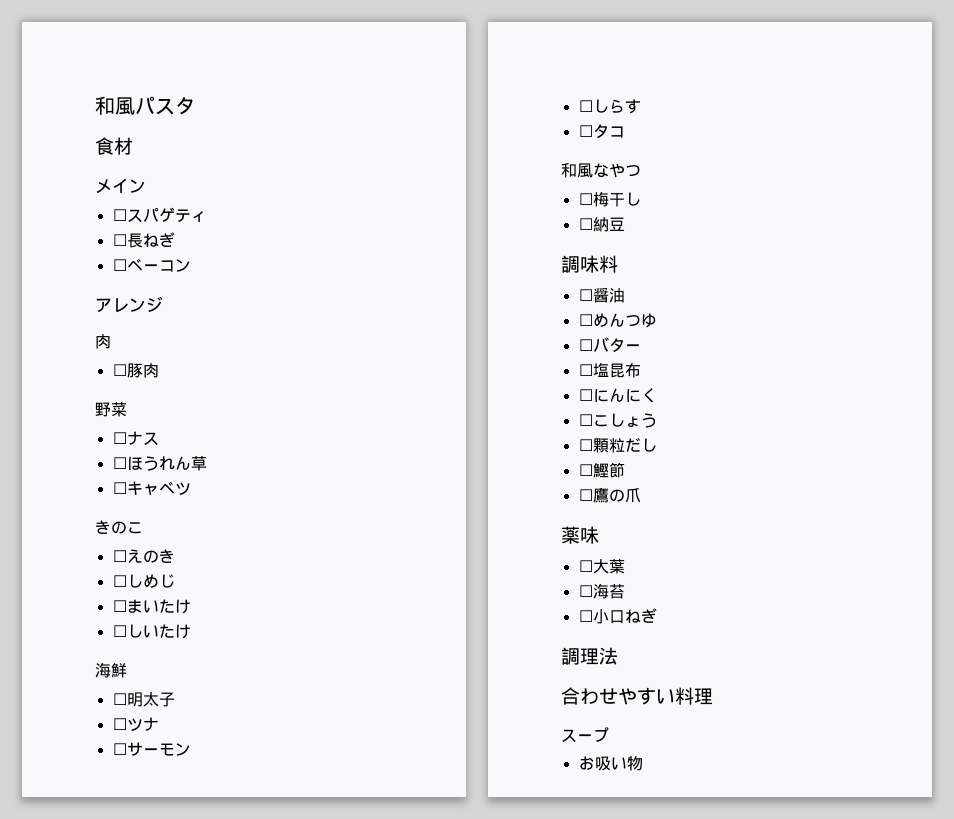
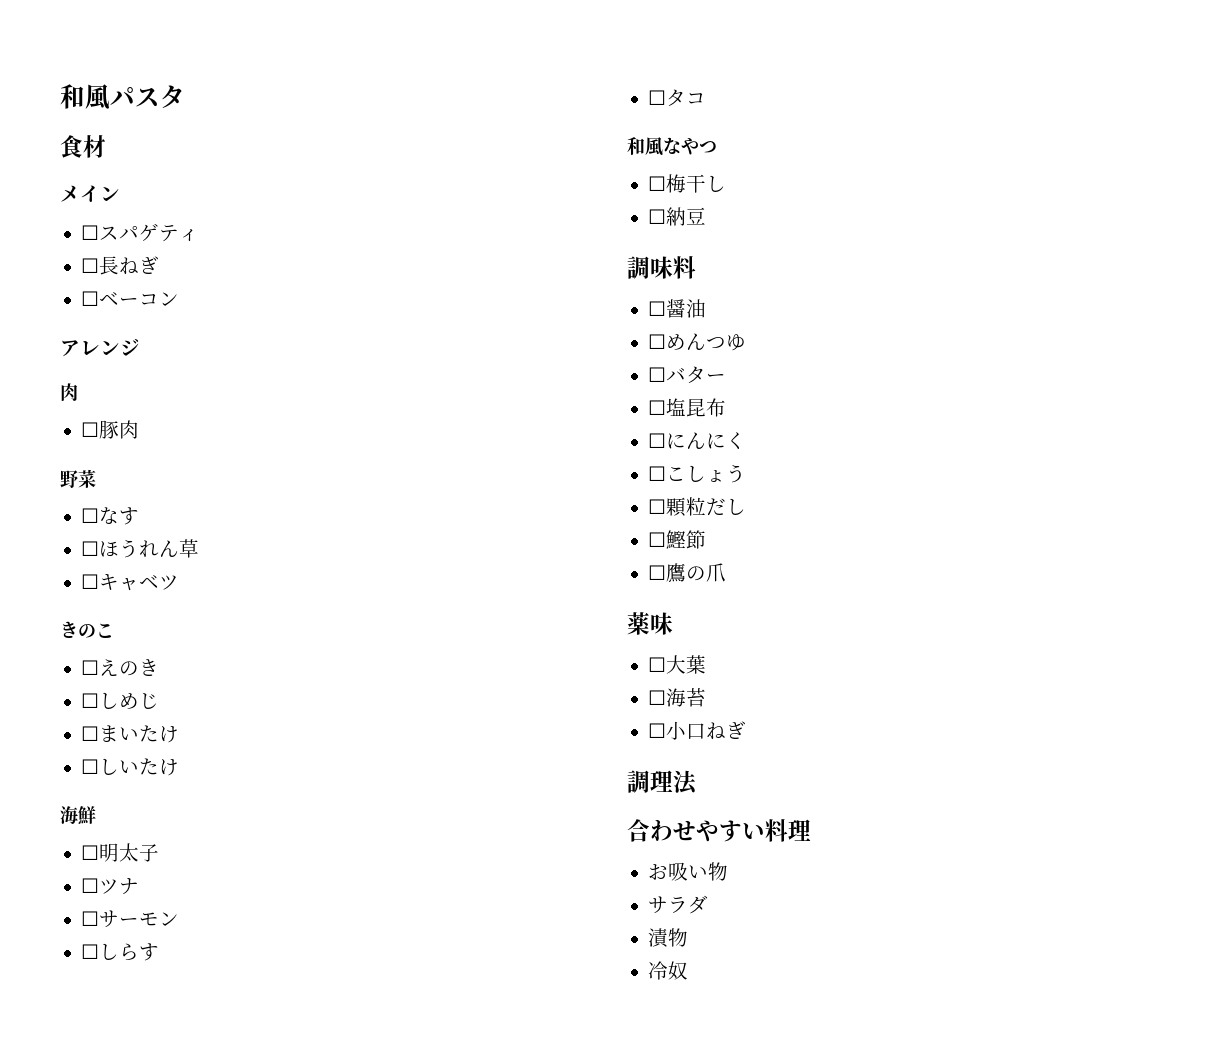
- ☐ナス
+ ☐なす
- スープ
+ サラダ
+ 漬物
+ 冷奴

